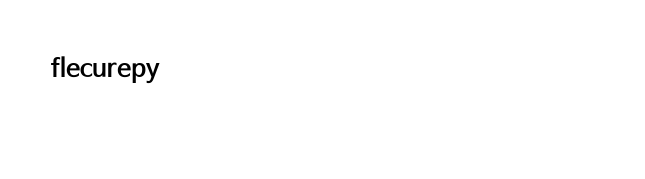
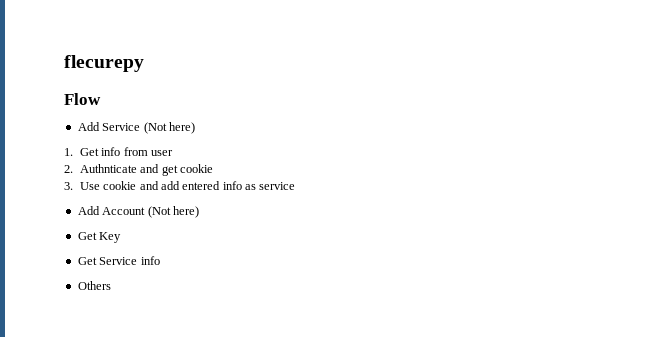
+ Flow
+ Add Service (Not here)
+ 1. Get info from user
+ 2. Authnticate and get cookie
+ 3. Use cookie and add entered info as service
+ Add Account (Not here)
+ Get Key
+ Get Service info
+ Others

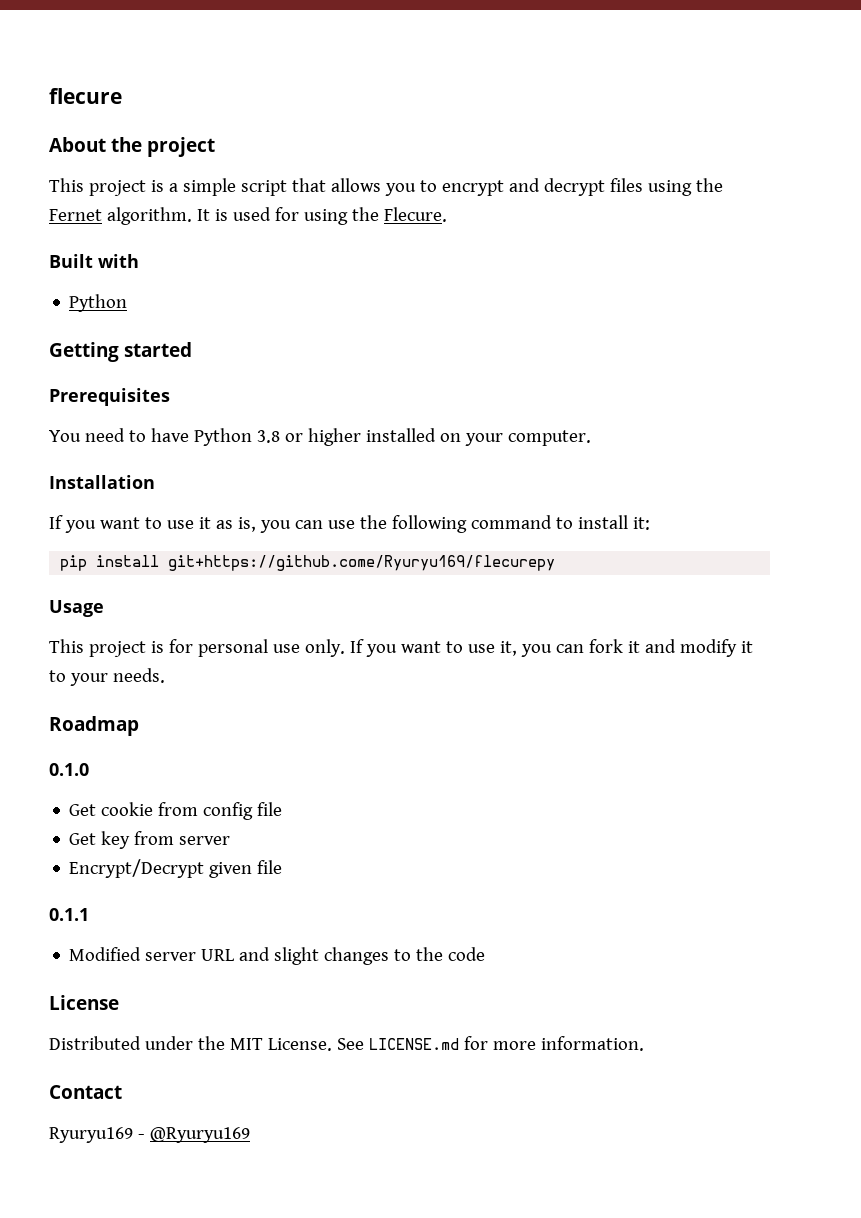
- flecurepy
- Flow
- Add Service (Not here)
- 1. Get info from user
- 2. Authnticate and get cookie
- 3. Use cookie and add entered info as service
- Add Account (Not here)
- Get Key
- Get Service info
- Others
+ flecure
+ About the project
+ This project is a simple script that allows you to encrypt and decrypt files using the Fernet algorithm. It is used for using the Flecure.
+ Built with
+ Python
+ Getting started
+ Prerequisites
+ You need to have Python 3.8 or higher installed on your computer.
+ Installation
+ If you want to use it as is, you can use the following command to install it:
+ pip install git+https://github.come/Ryuryu169/flecurepy
+ Usage
+ This project is for personal use only. If you want to use it, you can fork it and modify it to your needs.
+ Roadmap
+ 0.1.0
+ Get cookie from config file
+ Get key from server
+ Encrypt/Decrypt given file
+ 0.1.1
+ Modified server URL and slight changes to the code
+ License
+ Distributed under the MIT License. See LICENSE.md for more information.
+ Contact
+ Ryuryu169 - @Ryuryu169

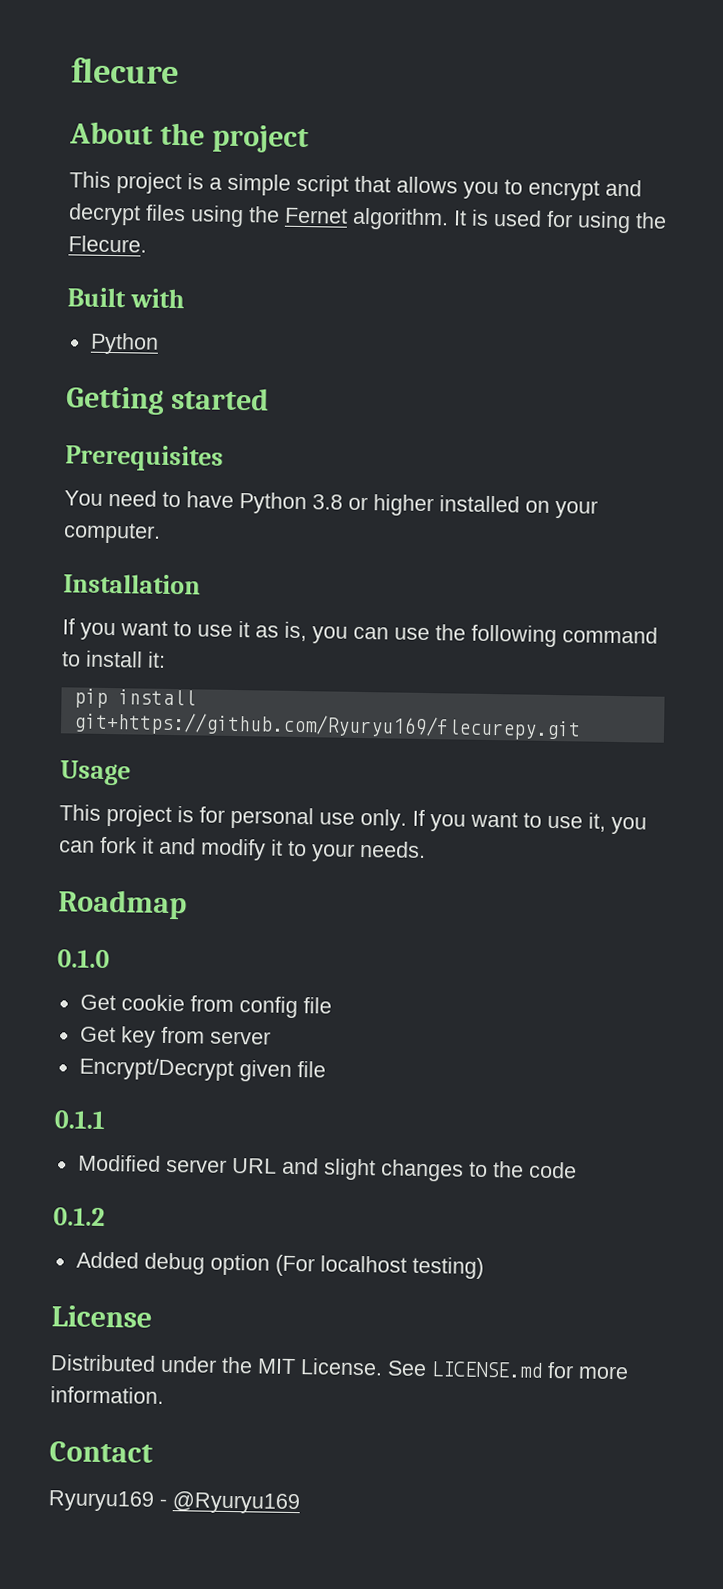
- pip install git+https://github.come/Ryuryu169/flecurepy
+ pip install git+https://github.com/Ryuryu169/flecurepy.git
+ 0.1.2
+ Added debug option (For localhost testing)

